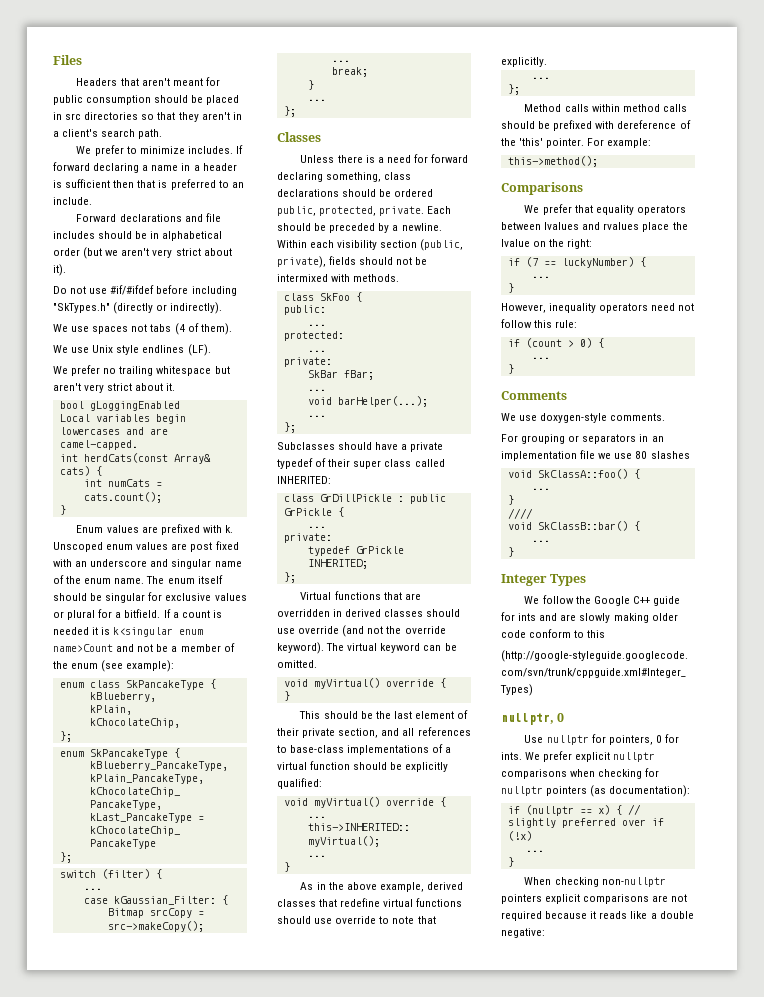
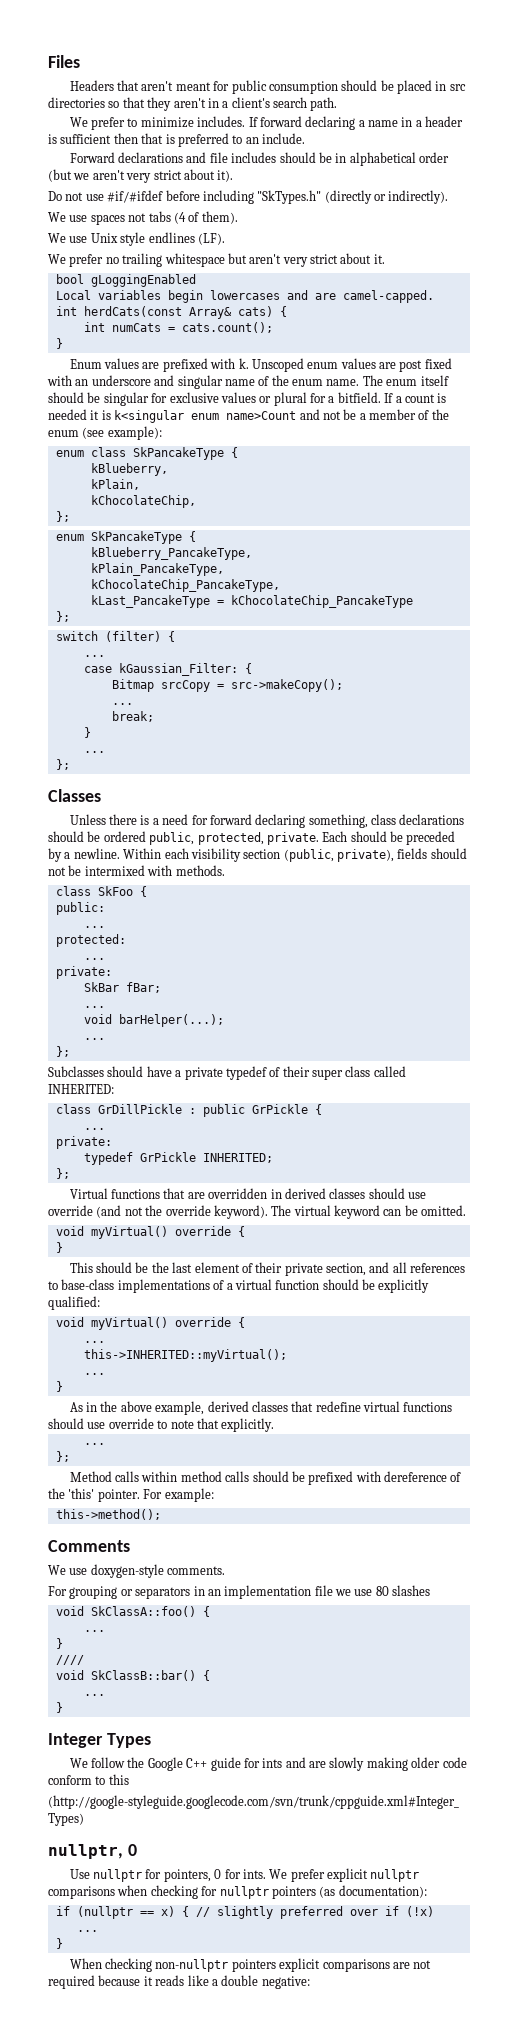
- Comparisons
- We prefer that equality operators between lvalues and rvalues place the lvalue on the right:
- if (7 == luckyNumber) {
- ...
- }
- However, inequality operators need not follow this rule:
- if (count > 0) {
- ...
- }

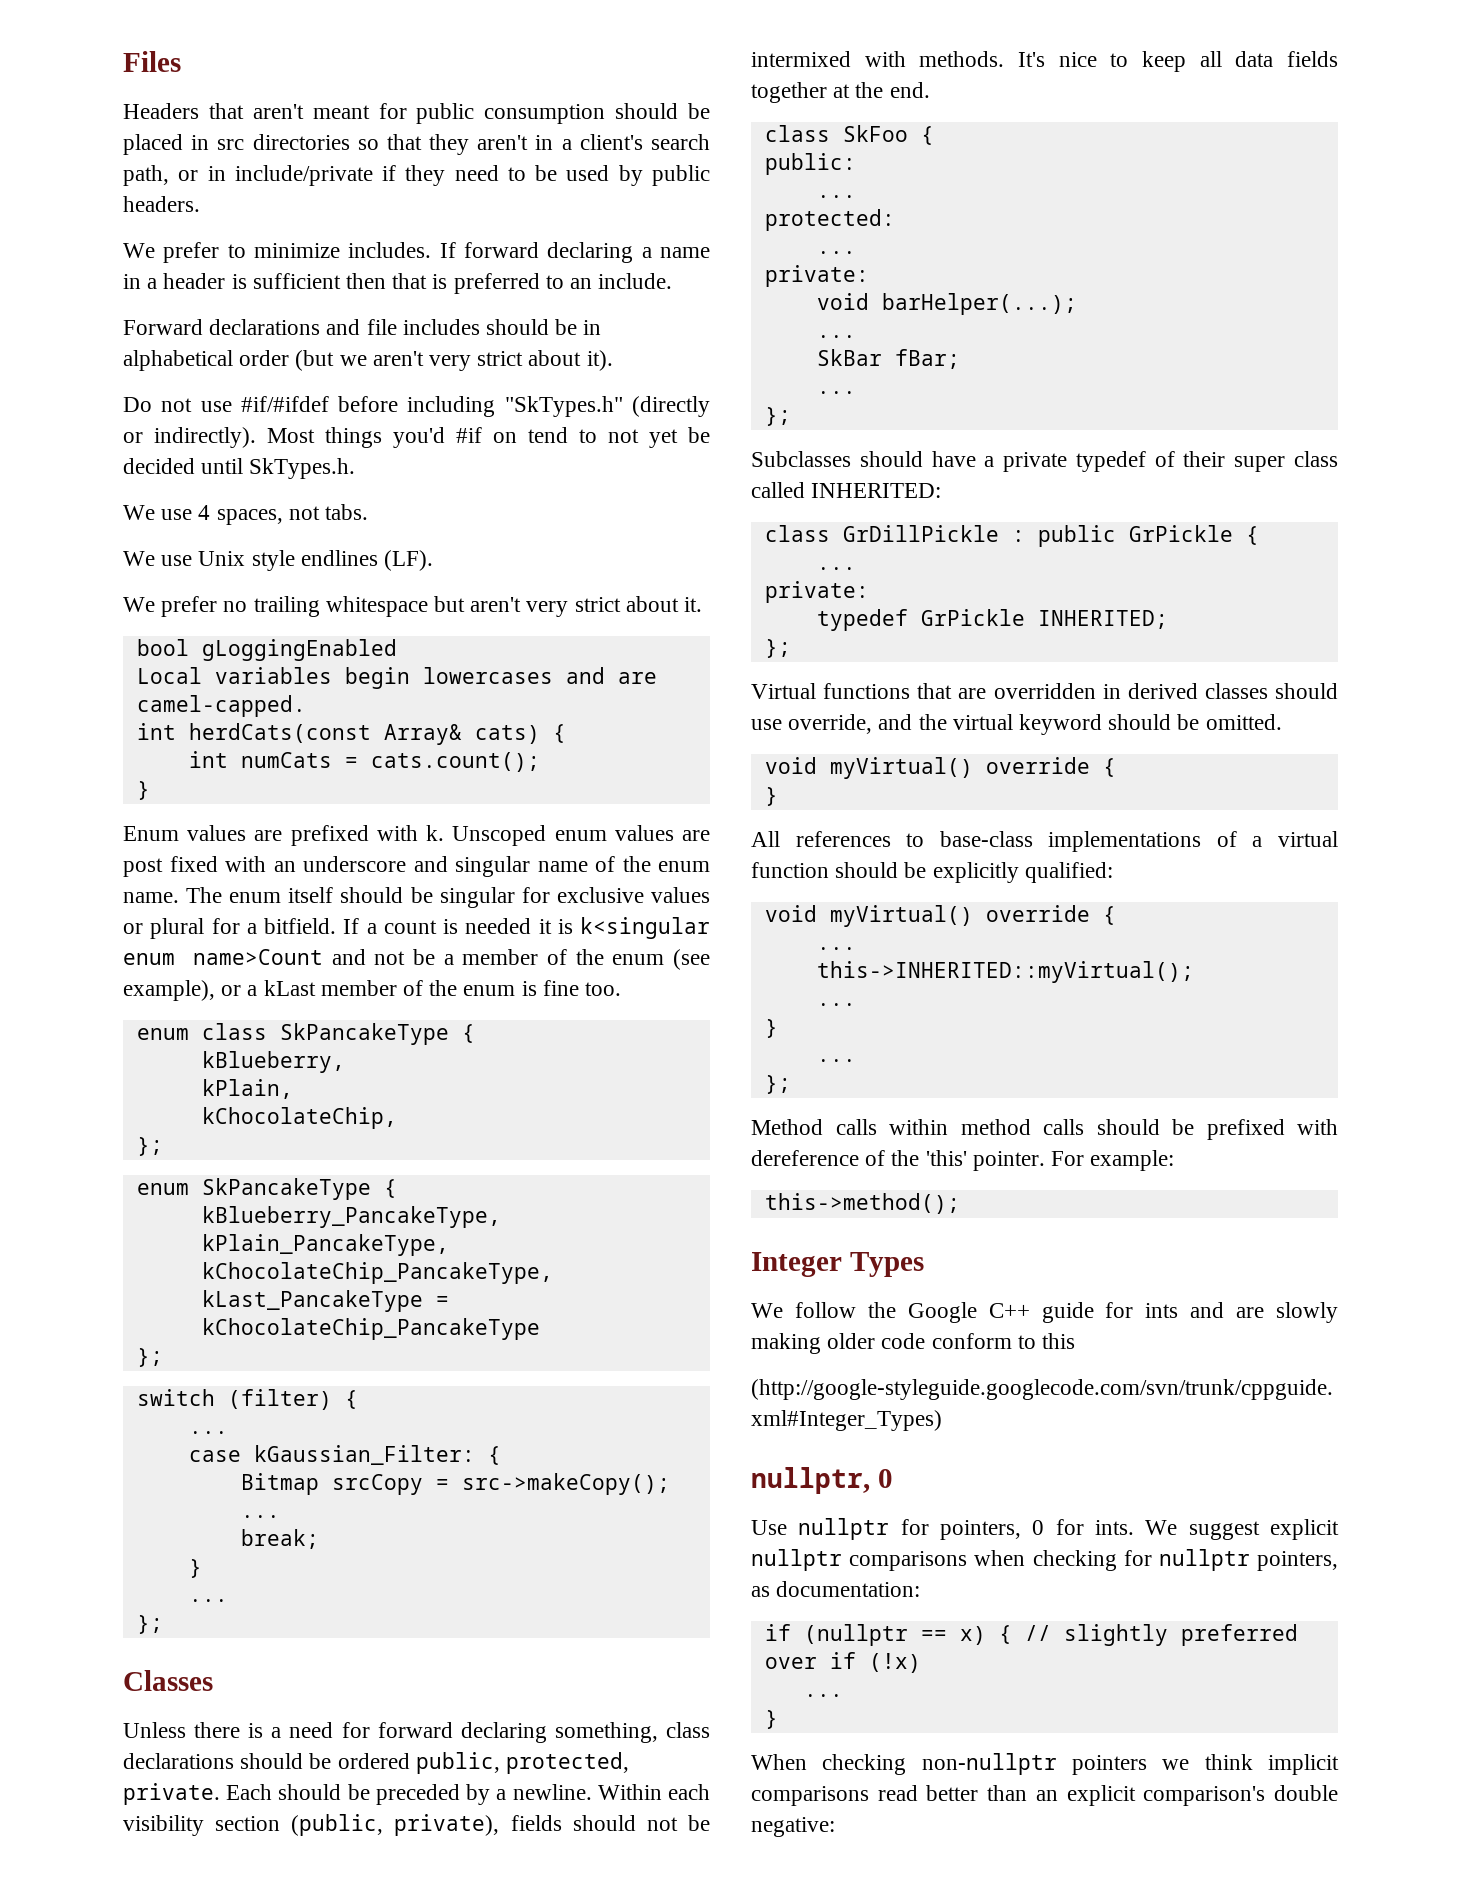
- Headers that aren't meant for public consumption should be placed in src directories so that they aren't in a client's search path.
+ Headers that aren't meant for public consumption should be placed in src directories so that they aren't in a client's search path, or in include/private if they need to be used by public headers.
- Do not use #if/#ifdef before including "SkTypes.h" (directly or indirectly).
- We use spaces not tabs (4 of them).
+ Do not use #if/#ifdef before including "SkTypes.h" (directly or indirectly). Most things you'd #if on tend to not yet be decided until SkTypes.h.
+ We use 4 spaces, not tabs.
- If a count is needed it is k<singular enum name>Count and not be a member of the enum (see example):
+ If a count is needed it is k<singular enum name>Count and not be a member of the enum (see example), or a kLast member of the enum is fine too.
+ It's nice to keep all data fields together at the end.
+ void barHelper(...);
+ ...
  SkBar fBar;
- ...
- void barHelper(...);
- Virtual functions that are overridden in derived classes should use override (and not the override keyword). The virtual keyword can be omitted.
+ Virtual functions that are overridden in derived classes should use override, and the virtual keyword should be omitted.
- This should be the last element of their private section, and all references to base-class implementations of a virtual function should be explicitly qualified:
+ All references to base-class implementations of a virtual function should be explicitly qualified:
- As in the above example, derived classes that redefine virtual functions should use override to note that explicitly.
- Comments
- We use doxygen-style comments.
- For grouping or separators in an implementation file we use 80 slashes
- void SkClassA::foo() {
- ...
- }
- ////
- void SkClassB::bar() {
- ...
- }
- We prefer explicit nullptr comparisons when checking for nullptr pointers (as documentation):
+ We suggest explicit nullptr comparisons when checking for nullptr pointers, as documentation:
- When checking non-nullptr pointers explicit comparisons are not required because it reads like a double negative:
+ When checking non-nullptr pointers we think implicit comparisons read better than an explicit comparison's double negative:

